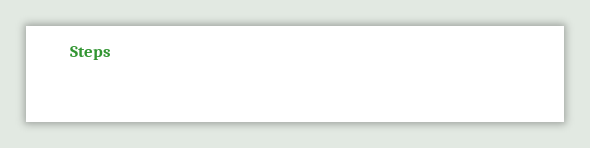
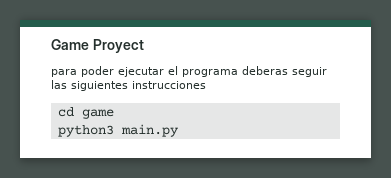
- Steps
+ Game Proyect
+ para poder ejecutar el programa deberas seguir las siguientes instrucciones
+ cd game
+ python3 main.py

